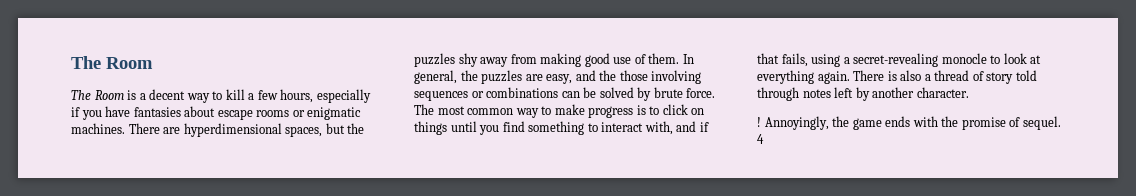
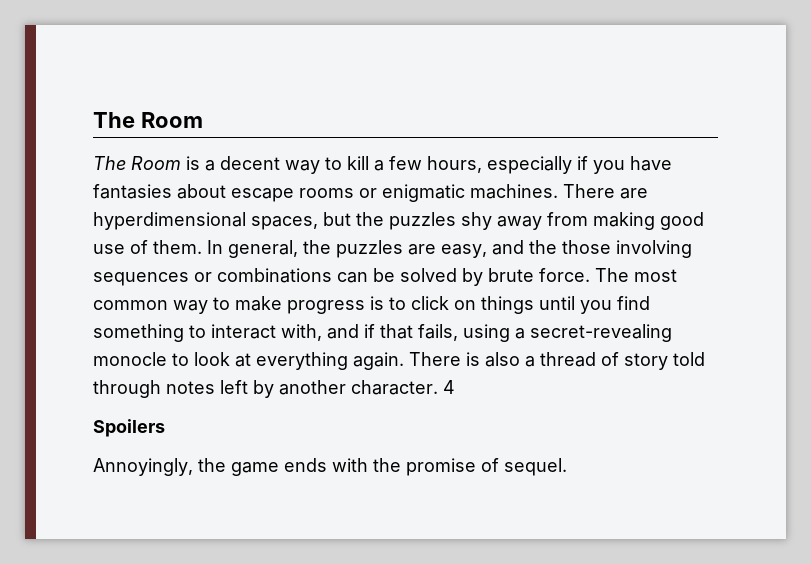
- There is also a thread of story told through notes left by another character.
- ! Annoyingly, the game ends with the promise of sequel. 4
+ There is also a thread of story told through notes left by another character. 4
+ Spoilers
+ Annoyingly, the game ends with the promise of sequel.

